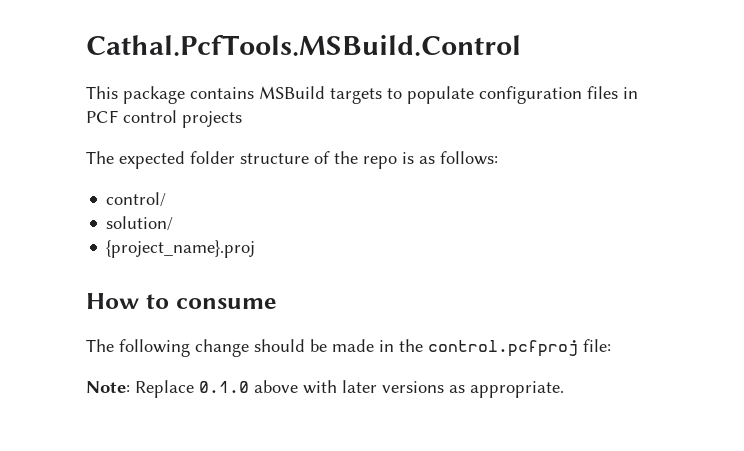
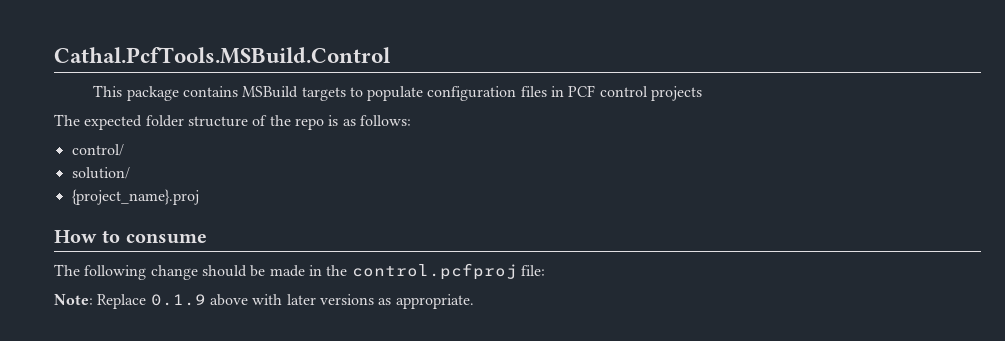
- Note: Replace 0.1.0 above with later versions as appropriate.
+ Note: Replace 0.1.9 above with later versions as appropriate.

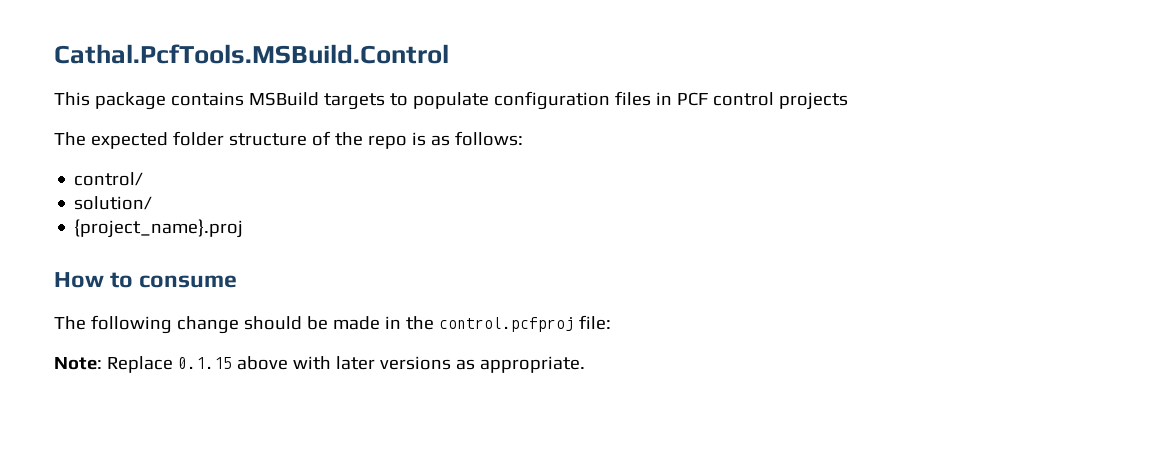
- Note: Replace 0.1.9 above with later versions as appropriate.
+ Note: Replace 0.1.15 above with later versions as appropriate.

